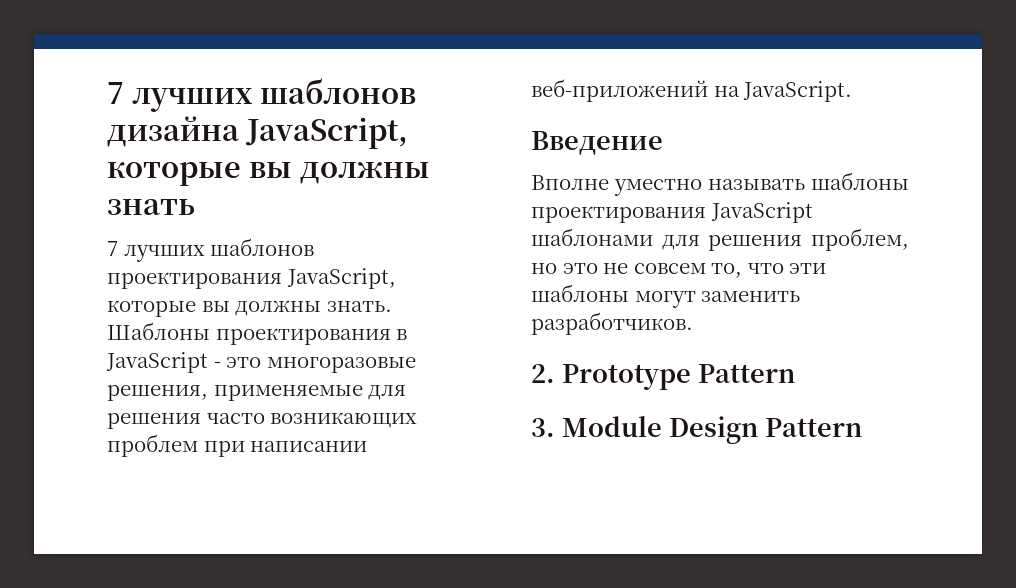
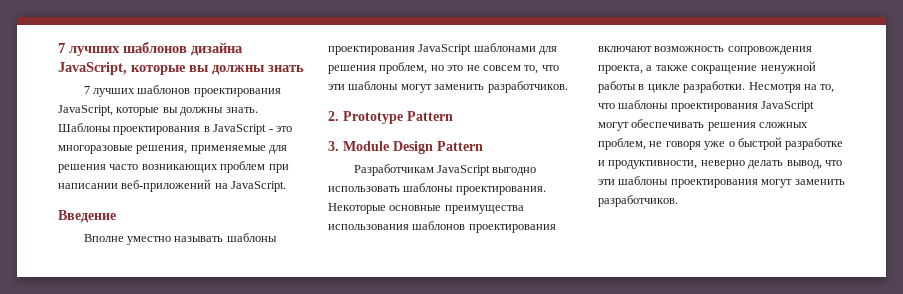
+ Разработчикам JavaScript выгодно использовать шаблоны проектирования. Некоторые основные преимущества использования шаблонов проектирования включают возможность сопровождения проекта, а также сокращение ненужной работы в цикле разработки. Несмотря на то, что шаблоны проектирования JavaScript могут обеспечивать решения сложных проблем, не говоря уже о быстрой разработке и продуктивности, неверно делать вывод, что эти шаблоны проектирования могут заменить разработчиков.

